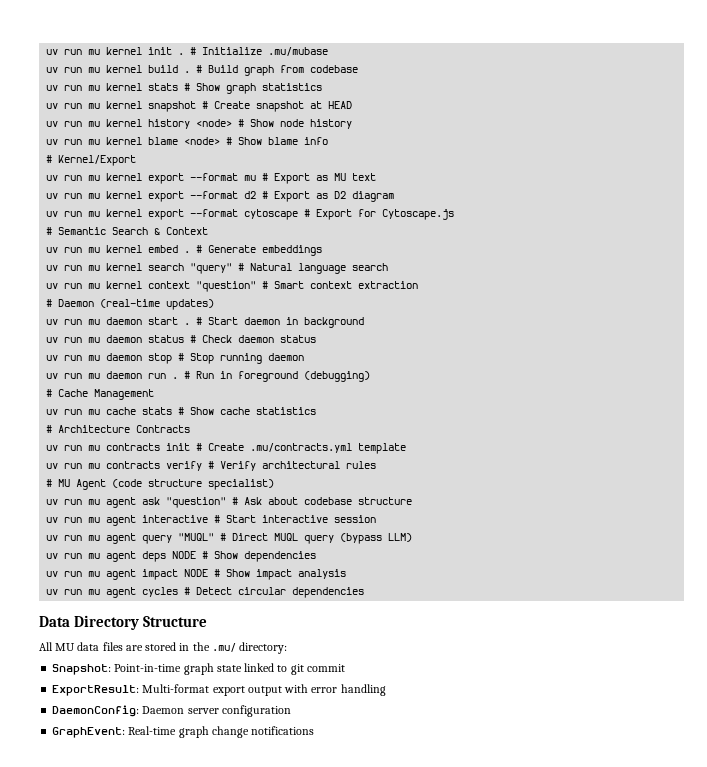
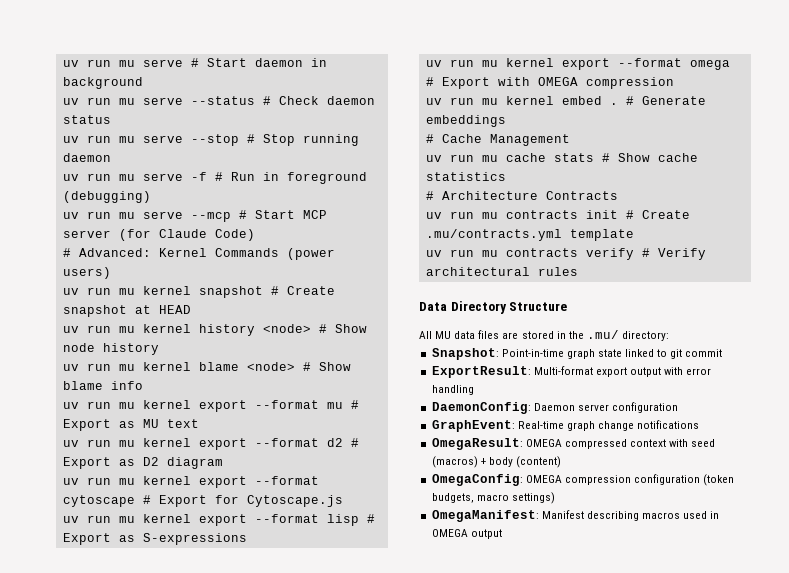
- uv run mu kernel init . # Initialize .mu/mubase
- uv run mu kernel build . # Build graph from codebase
- uv run mu kernel stats # Show graph statistics
+ uv run mu serve # Start daemon in background
+ uv run mu serve --status # Check daemon status
+ uv run mu serve --stop # Stop running daemon
+ uv run mu serve -f # Run in foreground (debugging)
+ uv run mu serve --mcp # Start MCP server (for Claude Code)
+ # Advanced: Kernel Commands (power users)
- # Kernel/Export
- # Semantic Search & Context
+ uv run mu kernel export --format lisp # Export as S-expressions
+ uv run mu kernel export --format omega # Export with OMEGA compression
- uv run mu kernel search "query" # Natural language search
- uv run mu kernel context "question" # Smart context extraction
- # Daemon (real-time updates)
- uv run mu daemon start . # Start daemon in background
- uv run mu daemon status # Check daemon status
- uv run mu daemon stop # Stop running daemon
- uv run mu daemon run . # Run in foreground (debugging)
- # MU Agent (code structure specialist)
- uv run mu agent ask "question" # Ask about codebase structure
- uv run mu agent interactive # Start interactive session
- uv run mu agent query "MUQL" # Direct MUQL query (bypass LLM)
- uv run mu agent deps NODE # Show dependencies
- uv run mu agent impact NODE # Show impact analysis
- uv run mu agent cycles # Detect circular dependencies
+ OmegaResult: OMEGA compressed context with seed (macros) + body (content)
+ OmegaConfig: OMEGA compression configuration (token budgets, macro settings)
+ OmegaManifest: Manifest describing macros used in OMEGA output

